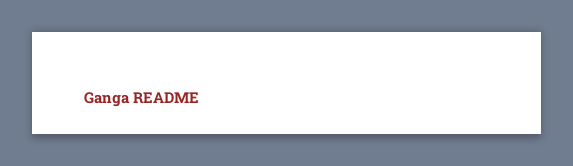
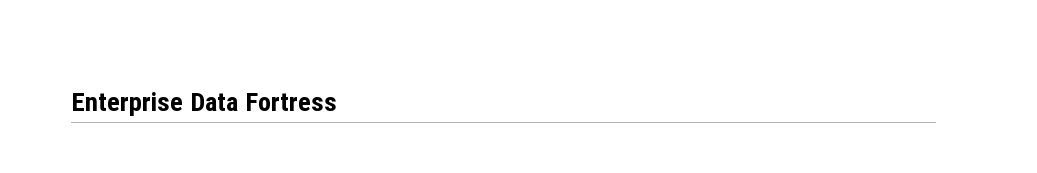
- Ganga README
+ Enterprise Data Fortress

